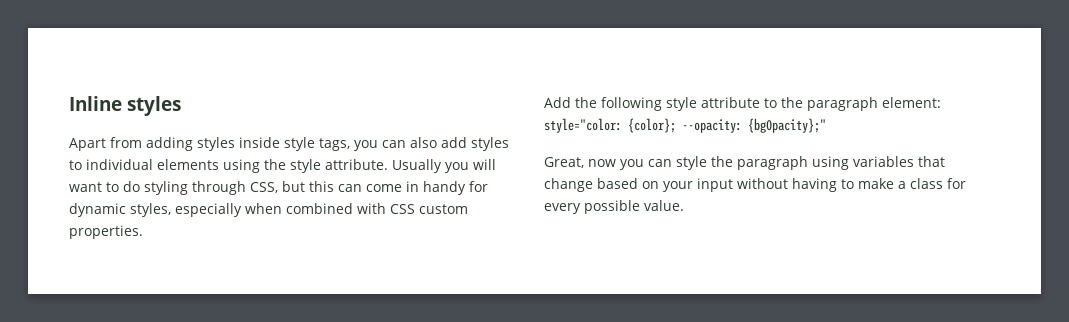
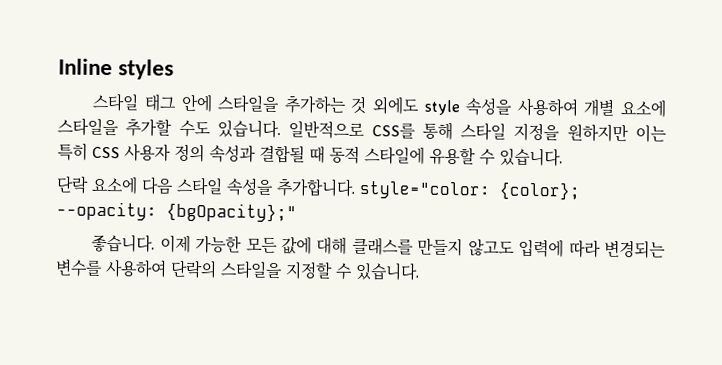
- Apart from adding styles inside style tags, you can also add styles to individual elements using the style attribute. Usually you will want to do styling through CSS, but this can come in handy for dynamic styles, especially when combined with CSS custom properties.
- Add the following style attribute to the paragraph element: style="color: {color}; --opacity: {bgOpacity};"
- Great, now you can style the paragraph using variables that change based on your input without having to make a class for every possible value.
+ 스타일 태그 안에 스타일을 추가하는 것 외에도 style 속성을 사용하여 개별 요소에 스타일을 추가할 수도 있습니다. 일반적으로 CSS를 통해 스타일 지정을 원하지만 이는 특히 CSS 사용자 정의 속성과 결합될 때 동적 스타일에 유용할 수 있습니다.
+ 단락 요소에 다음 스타일 속성을 추가합니다. style="color: {color}; --opacity: {bgOpacity};"
+ 좋습니다. 이제 가능한 모든 값에 대해 클래스를 만들지 않고도 입력에 따라 변경되는 변수를 사용하여 단락의 스타일을 지정할 수 있습니다.

